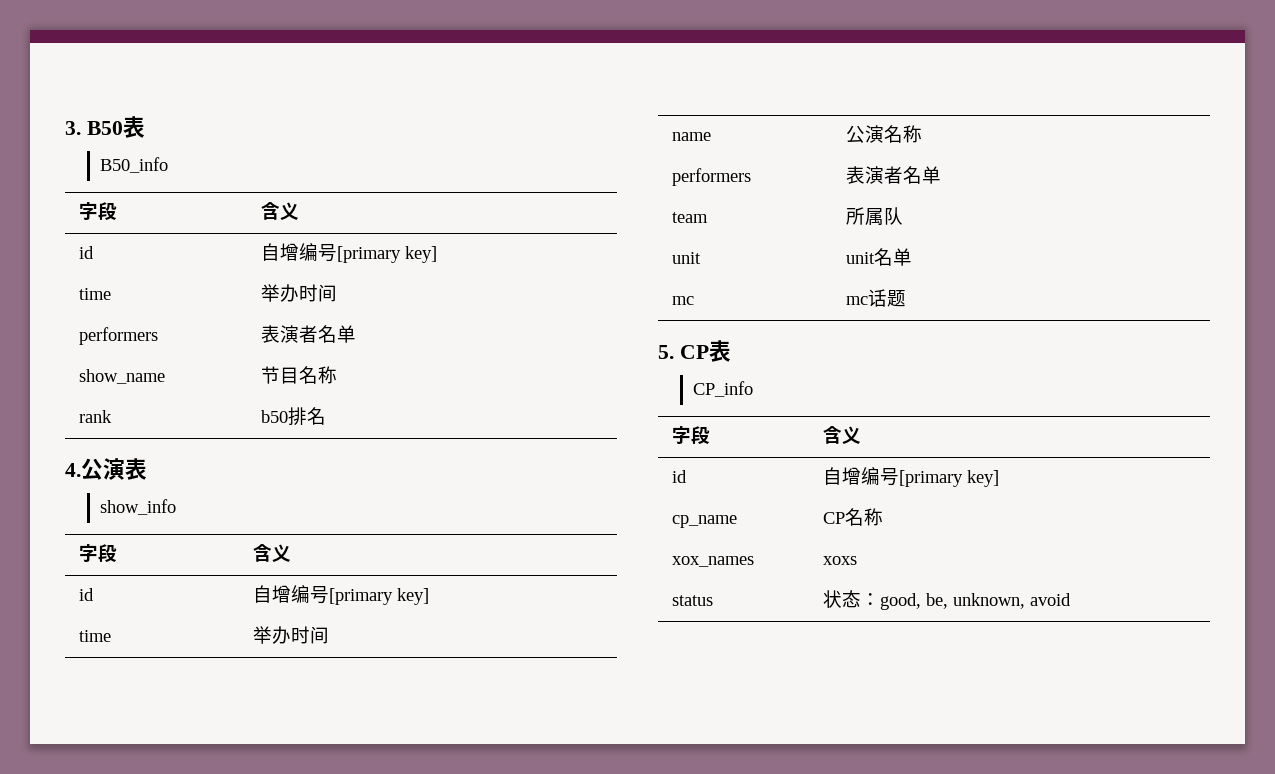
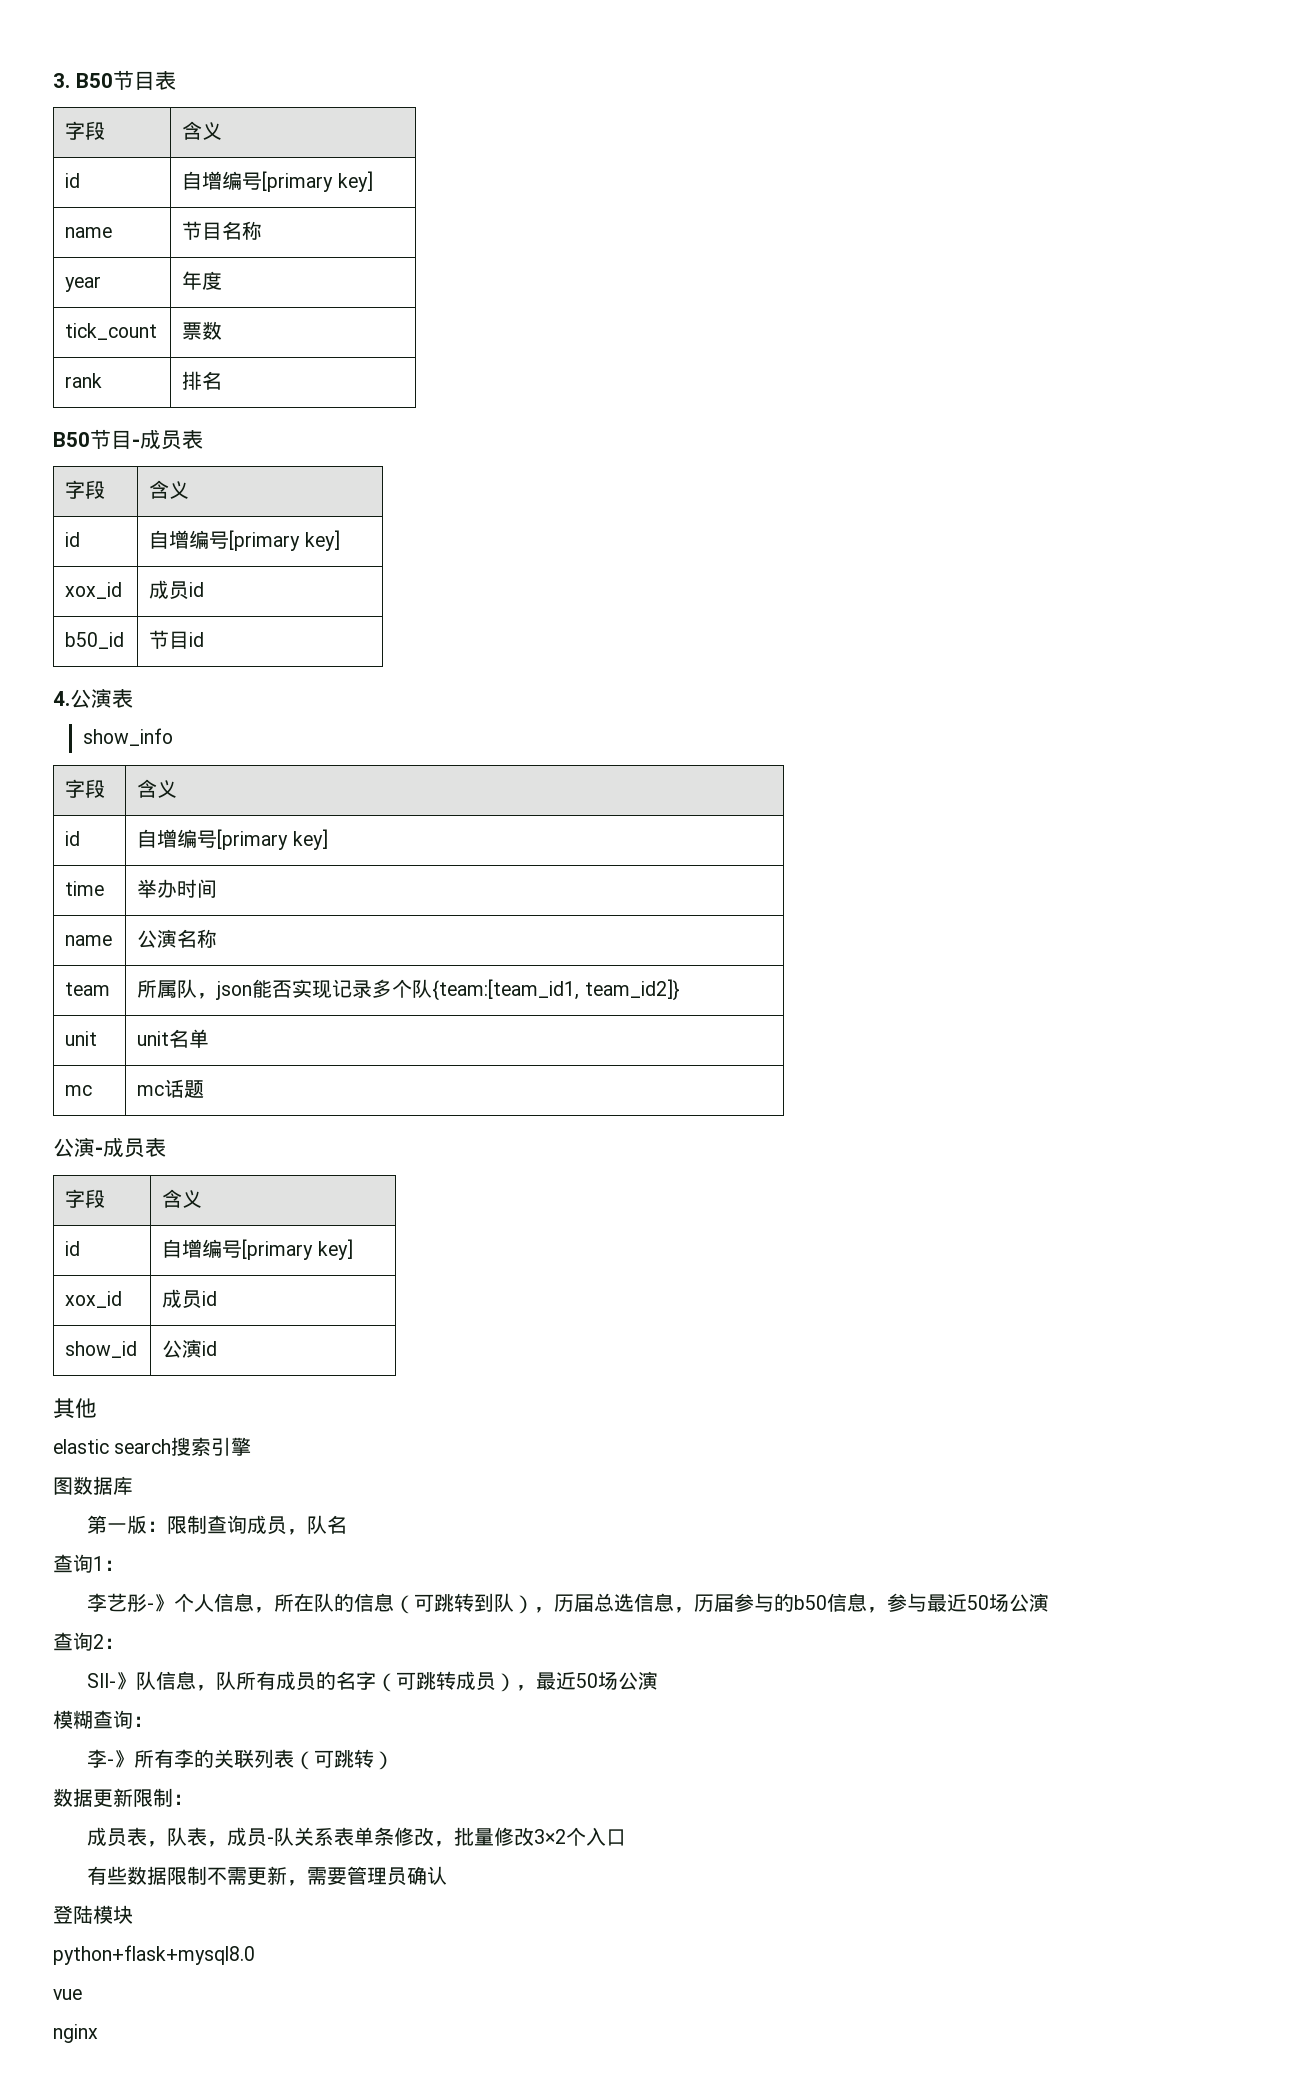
- 3. B50表
- B50_info
+ 3. B50节目表
  字段 | 含义
  id | 自增编号[primary key]
- time | 举办时间
- performers | 表演者名单
- show_name | 节目名称
+ name | 节目名称
+ year | 年度
+ tick_count | 票数
- rank | b50排名
+ rank | 排名
+ B50节目-成员表
+ 字段 | 含义
+ id | 自增编号[primary key]
+ xox_id | 成员id
+ b50_id | 节目id
  name | 公演名称
- performers | 表演者名单
- team | 所属队
+ team | 所属队，json能否实现记录多个队{team:[team_id1, team_id2]}
- 5. CP表
- CP_info
+ 公演-成员表
  字段 | 含义
  id | 自增编号[primary key]
- cp_name | CP名称
- xox_names | xoxs
- status | 状态：good, be, unknown, avoid
+ xox_id | 成员id
+ show_id | 公演id
+ 其他
+ elastic search搜索引擎
+ 图数据库
+ 第一版：限制查询成员，队名
+ 查询1：
+ 李艺彤-》个人信息，所在队的信息（可跳转到队），历届总选信息，历届参与的b50信息，参与最近50场公演
+ 查询2：
+ SII-》队信息，队所有成员的名字（可跳转成员），最近50场公演
+ 模糊查询：
+ 李-》所有李的关联列表（可跳转）
+ 数据更新限制：
+ 成员表，队表，成员-队关系表单条修改，批量修改3×2个入口
+ 有些数据限制不需更新，需要管理员确认
+ 登陆模块
+ python+flask+mysql8.0
+ vue
+ nginx

